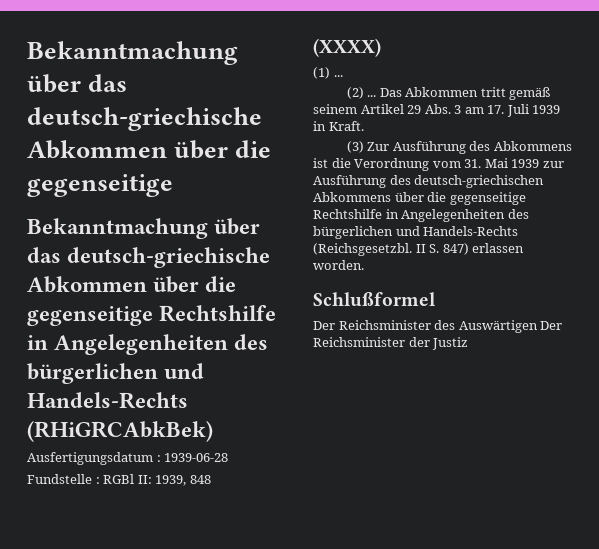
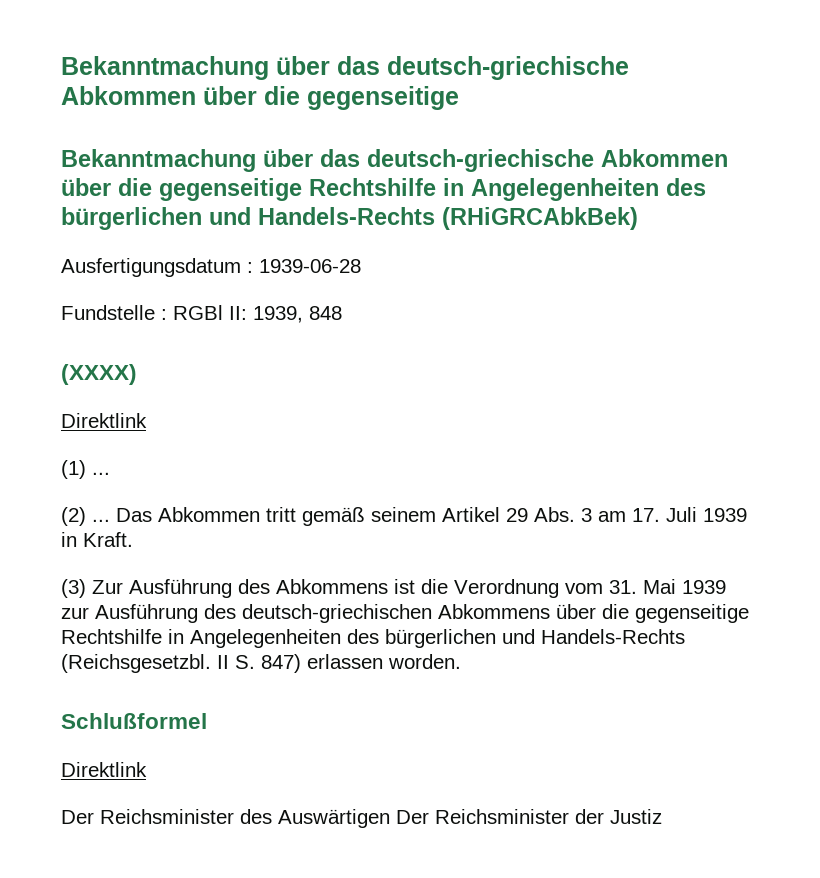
  (XXXX)
+ Direktlink
  Schlußformel
+ Direktlink

